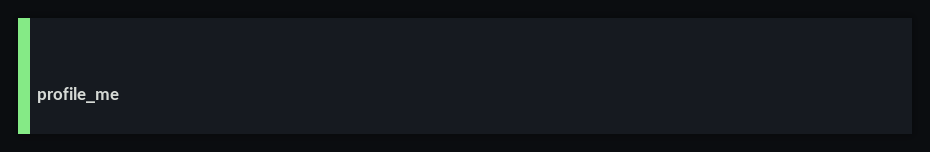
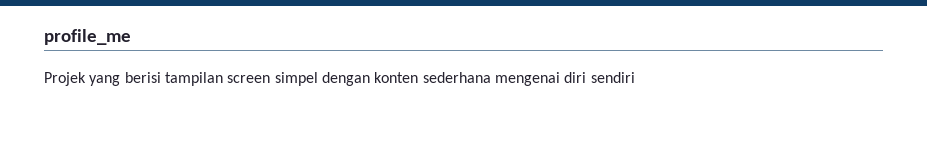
+ Projek yang berisi tampilan screen simpel dengan konten sederhana mengenai diri sendiri

